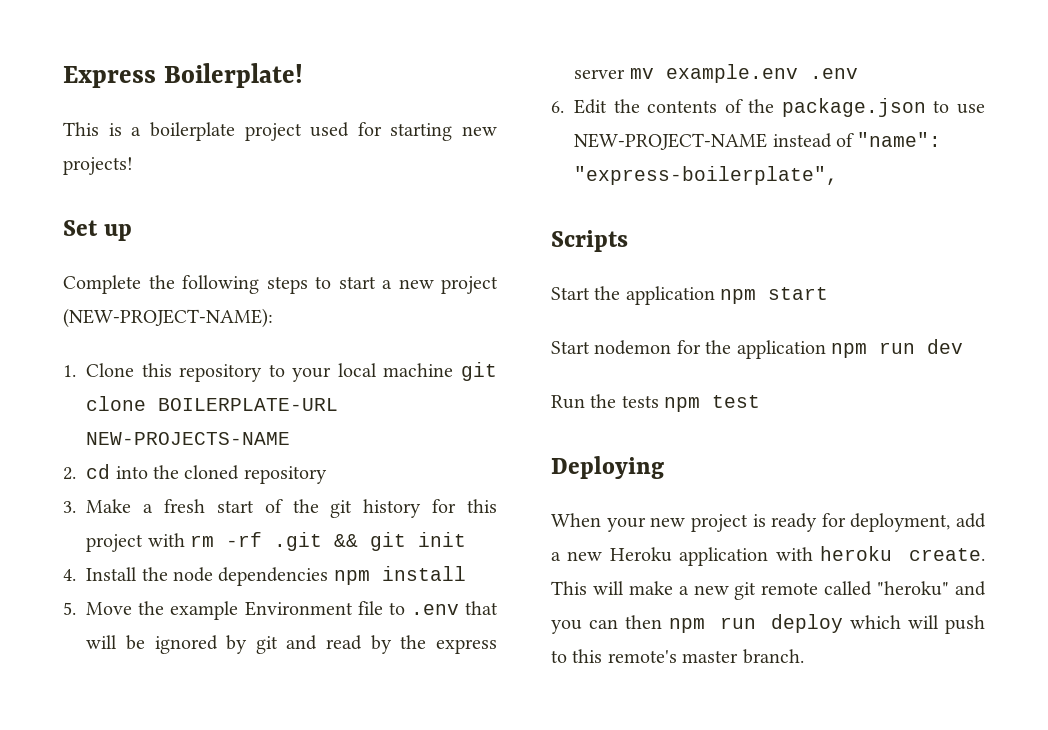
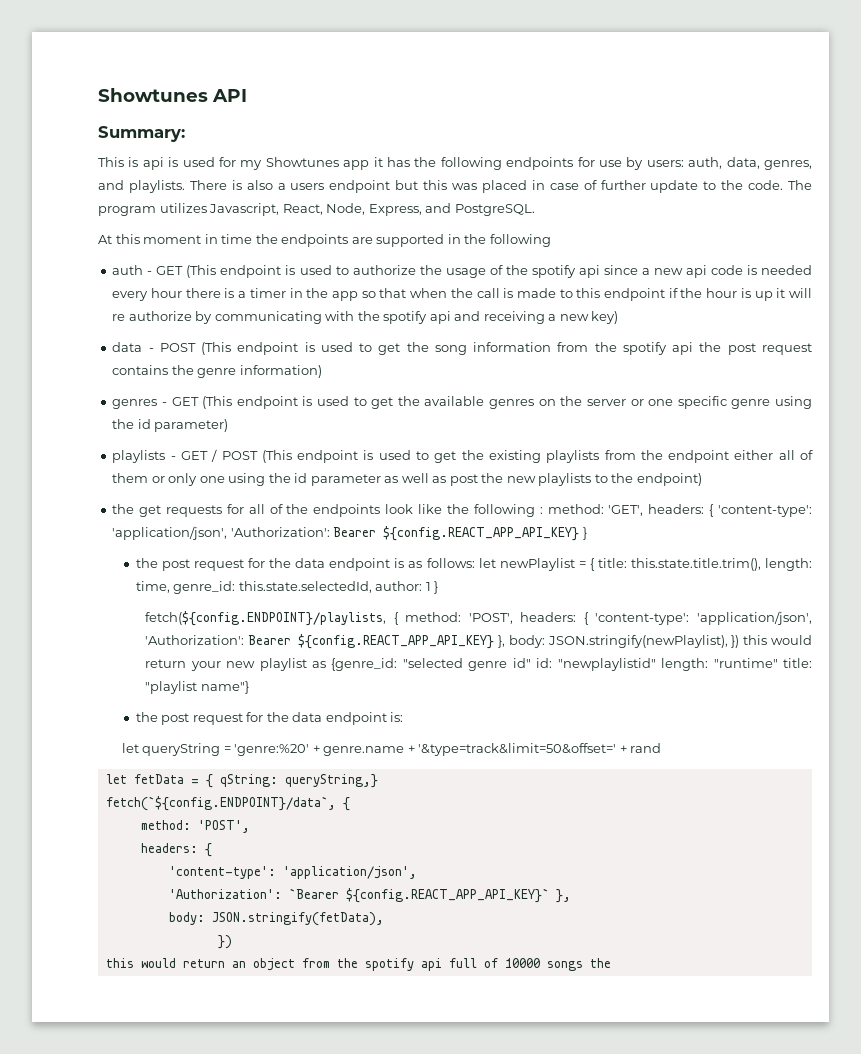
- Express Boilerplate!
+ Showtunes API
+ Summary:
- This is a boilerplate project used for starting new projects!
- Set up
- Complete the following steps to start a new project (NEW-PROJECT-NAME):
- 1. Clone this repository to your local machine git clone BOILERPLATE-URL NEW-PROJECTS-NAME
- 2. cd into the cloned repository
- 3. Make a fresh start of the git history for this project with rm -rf .git && git init
- 4. Install the node dependencies npm install
- 5. Move the example Environment file to .env that will be ignored by git and read by the express server mv example.env .env
- 6. Edit the contents of the package.json to use NEW-PROJECT-NAME instead of "name": "express-boilerplate",
- Scripts
- Start the application npm start
- Start nodemon for the application npm run dev
- Run the tests npm test
- Deploying
- When your new project is ready for deployment, add a new Heroku application with heroku create. This will make a new git remote called "heroku" and you can then npm run deploy which will push to this remote's master branch.
+ This is api is used for my Showtunes app it has the following endpoints for use by users: auth, data, genres, and playlists. There is also a users endpoint but this was placed in case of further update to the code. The program utilizes Javascript, React, Node, Express, and PostgreSQL.
+ At this moment in time the endpoints are supported in the following
+ auth - GET (This endpoint is used to authorize the usage of the spotify api since a new api code is needed every hour there is a timer in the app so that when the call is made to this endpoint if the hour is up it will re authorize by communicating with the spotify api and receiving a new key)
+ data - POST (This endpoint is used to get the song information from the spotify api the post request contains the genre information)
+ genres - GET (This endpoint is used to get the available genres on the server or one specific genre using the id parameter)
+ playlists - GET / POST (This endpoint is used to get the existing playlists from the endpoint either all of them or only one using the id parameter as well as post the new playlists to the endpoint)
+ the get requests for all of the endpoints look like the following : method: 'GET', headers: { 'content-type': 'application/json', 'Authorization': Bearer ${config.REACT_APP_API_KEY} }
+ the post request for the data endpoint is as follows: let newPlaylist = { title: this.state.title.trim(), length: time, genre_id: this.state.selectedId, author: 1 }
+ fetch(${config.ENDPOINT}/playlists, { method: 'POST', headers: { 'content-type': 'application/json', 'Authorization': Bearer ${config.REACT_APP_API_KEY} }, body: JSON.stringify(newPlaylist), }) this would return your new playlist as {genre_id: "selected genre id" id: "newplaylistid" length: "runtime" title: "playlist name"}
+ the post request for the data endpoint is:
+ let queryString = 'genre:%20' + genre.name + '&type=track&limit=50&offset=' + rand
+ let fetData = { qString: queryString,}
+ fetch(`${config.ENDPOINT}/data`, {
+ method: 'POST',
+ headers: {
+ 'content-type': 'application/json',
+ 'Authorization': `Bearer ${config.REACT_APP_API_KEY}` },
+ body: JSON.stringify(fetData),
+ })
+ this would return an object from the spotify api full of 10000 songs the

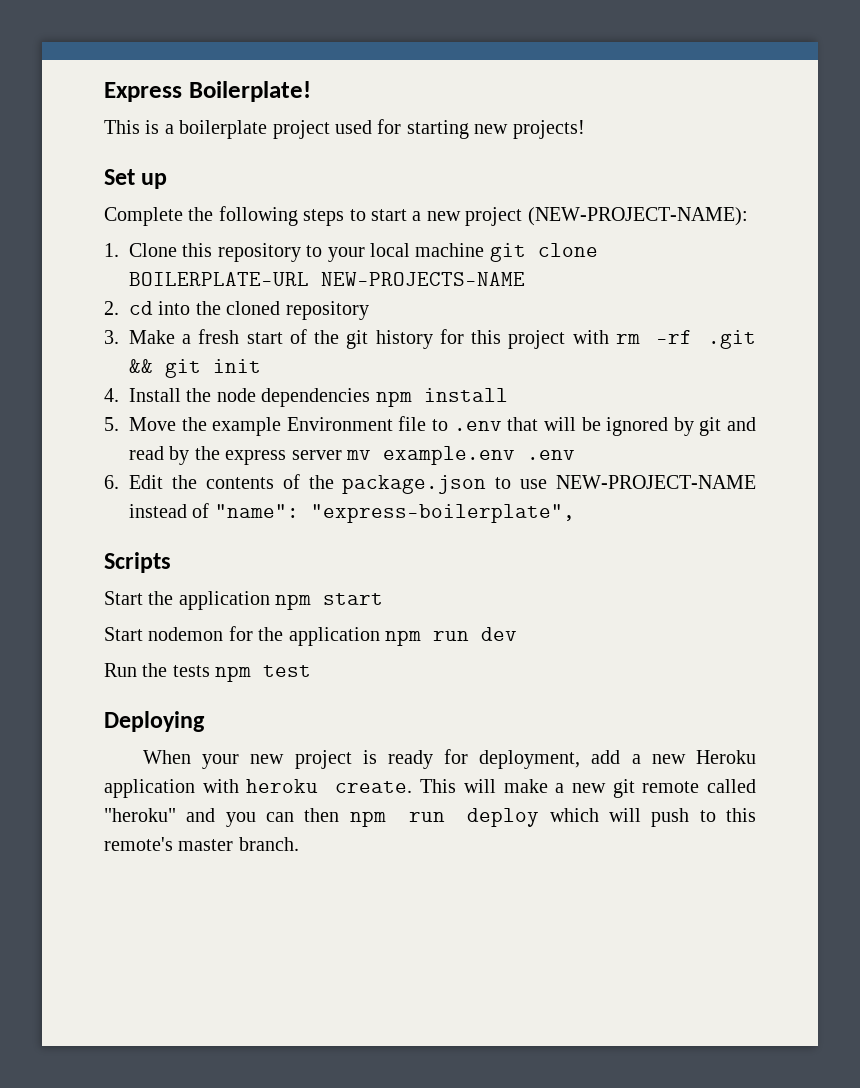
- Showtunes API
- Summary:
+ Express Boilerplate!
- This is api is used for my Showtunes app it has the following endpoints for use by users: auth, data, genres, and playlists. There is also a users endpoint but this was placed in case of further update to the code. The program utilizes Javascript, React, Node, Express, and PostgreSQL.
- At this moment in time the endpoints are supported in the following
- auth - GET (This endpoint is used to authorize the usage of the spotify api since a new api code is needed every hour there is a timer in the app so that when the call is made to this endpoint if the hour is up it will re authorize by communicating with the spotify api and receiving a new key)
- data - POST (This endpoint is used to get the song information from the spotify api the post request contains the genre information)
- genres - GET (This endpoint is used to get the available genres on the server or one specific genre using the id parameter)
- playlists - GET / POST (This endpoint is used to get the existing playlists from the endpoint either all of them or only one using the id parameter as well as post the new playlists to the endpoint)
- the get requests for all of the endpoints look like the following : method: 'GET', headers: { 'content-type': 'application/json', 'Authorization': Bearer ${config.REACT_APP_API_KEY} }
- the post request for the data endpoint is as follows: let newPlaylist = { title: this.state.title.trim(), length: time, genre_id: this.state.selectedId, author: 1 }
- fetch(${config.ENDPOINT}/playlists, { method: 'POST', headers: { 'content-type': 'application/json', 'Authorization': Bearer ${config.REACT_APP_API_KEY} }, body: JSON.stringify(newPlaylist), }) this would return your new playlist as {genre_id: "selected genre id" id: "newplaylistid" length: "runtime" title: "playlist name"}
- the post request for the data endpoint is:
- let queryString = 'genre:%20' + genre.name + '&type=track&limit=50&offset=' + rand
- let fetData = { qString: queryString,}
- fetch(`${config.ENDPOINT}/data`, {
- method: 'POST',
- headers: {
- 'content-type': 'application/json',
- 'Authorization': `Bearer ${config.REACT_APP_API_KEY}` },
- body: JSON.stringify(fetData),
- })
- this would return an object from the spotify api full of 10000 songs the
+ This is a boilerplate project used for starting new projects!
+ Set up
+ Complete the following steps to start a new project (NEW-PROJECT-NAME):
+ 1. Clone this repository to your local machine git clone BOILERPLATE-URL NEW-PROJECTS-NAME
+ 2. cd into the cloned repository
+ 3. Make a fresh start of the git history for this project with rm -rf .git && git init
+ 4. Install the node dependencies npm install
+ 5. Move the example Environment file to .env that will be ignored by git and read by the express server mv example.env .env
+ 6. Edit the contents of the package.json to use NEW-PROJECT-NAME instead of "name": "express-boilerplate",
+ Scripts
+ Start the application npm start
+ Start nodemon for the application npm run dev
+ Run the tests npm test
+ Deploying
+ When your new project is ready for deployment, add a new Heroku application with heroku create. This will make a new git remote called "heroku" and you can then npm run deploy which will push to this remote's master branch.

